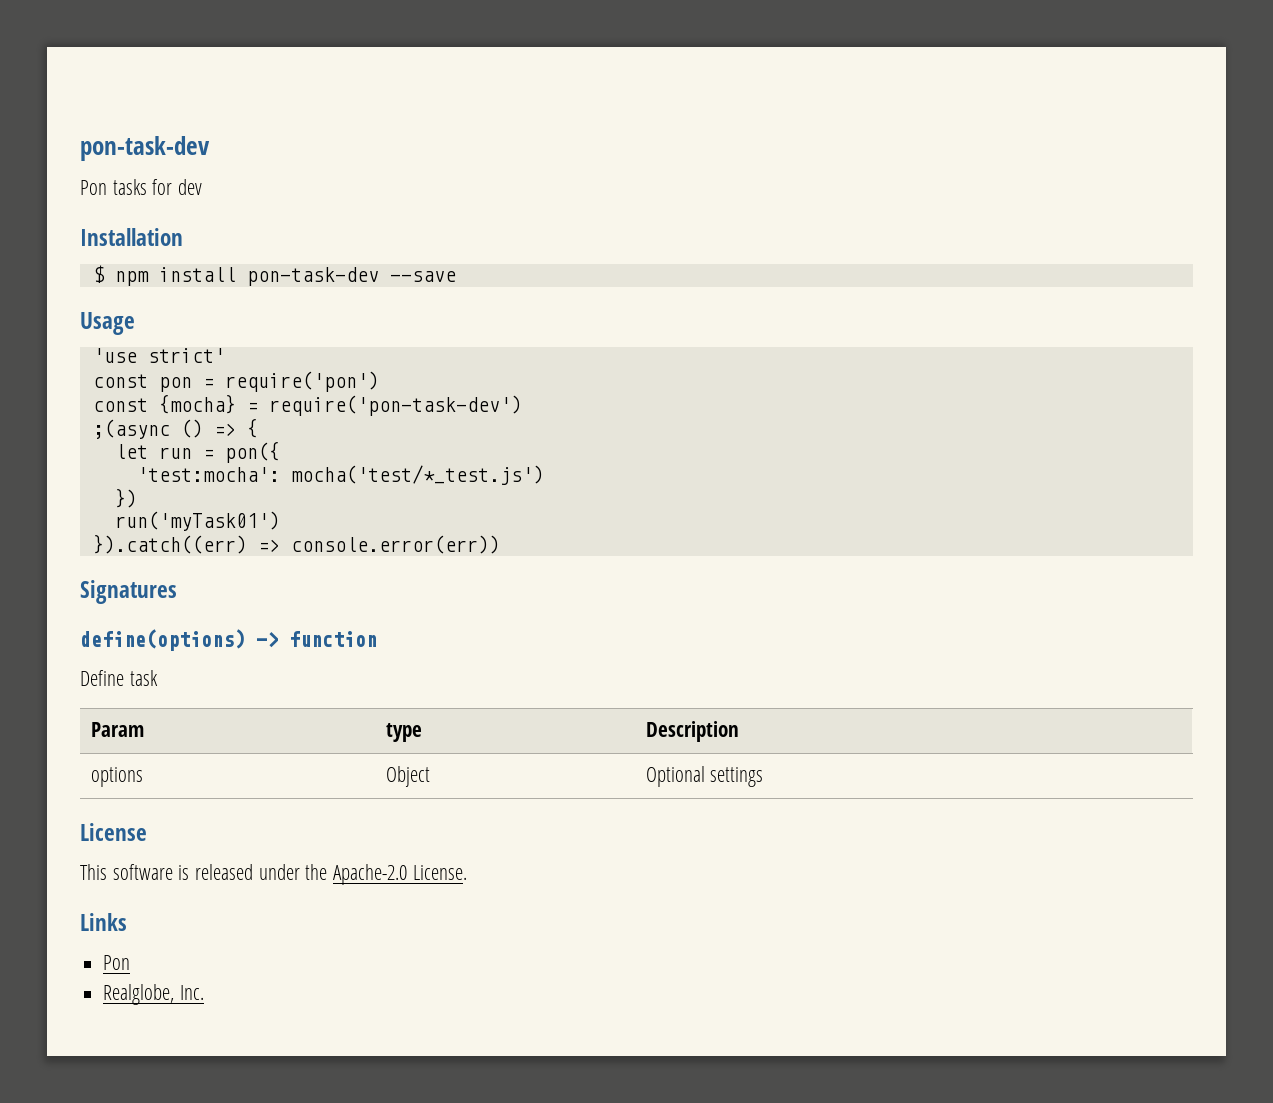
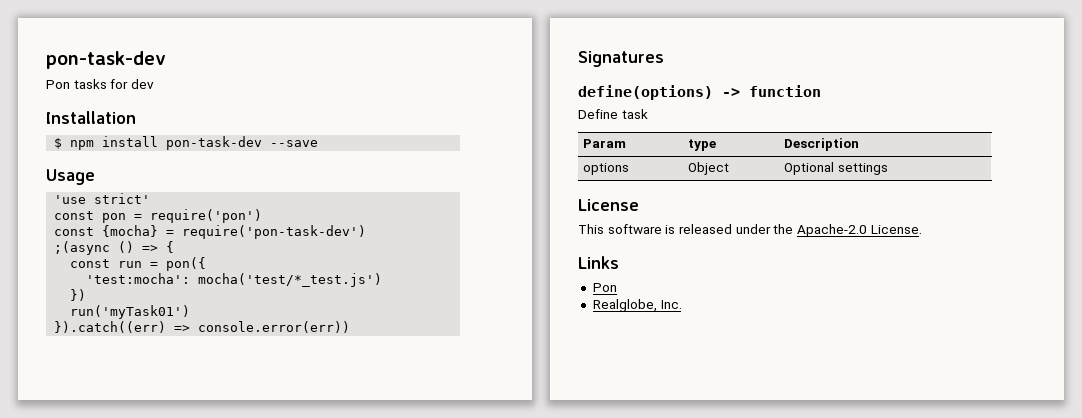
- let run = pon({
+ const run = pon({

